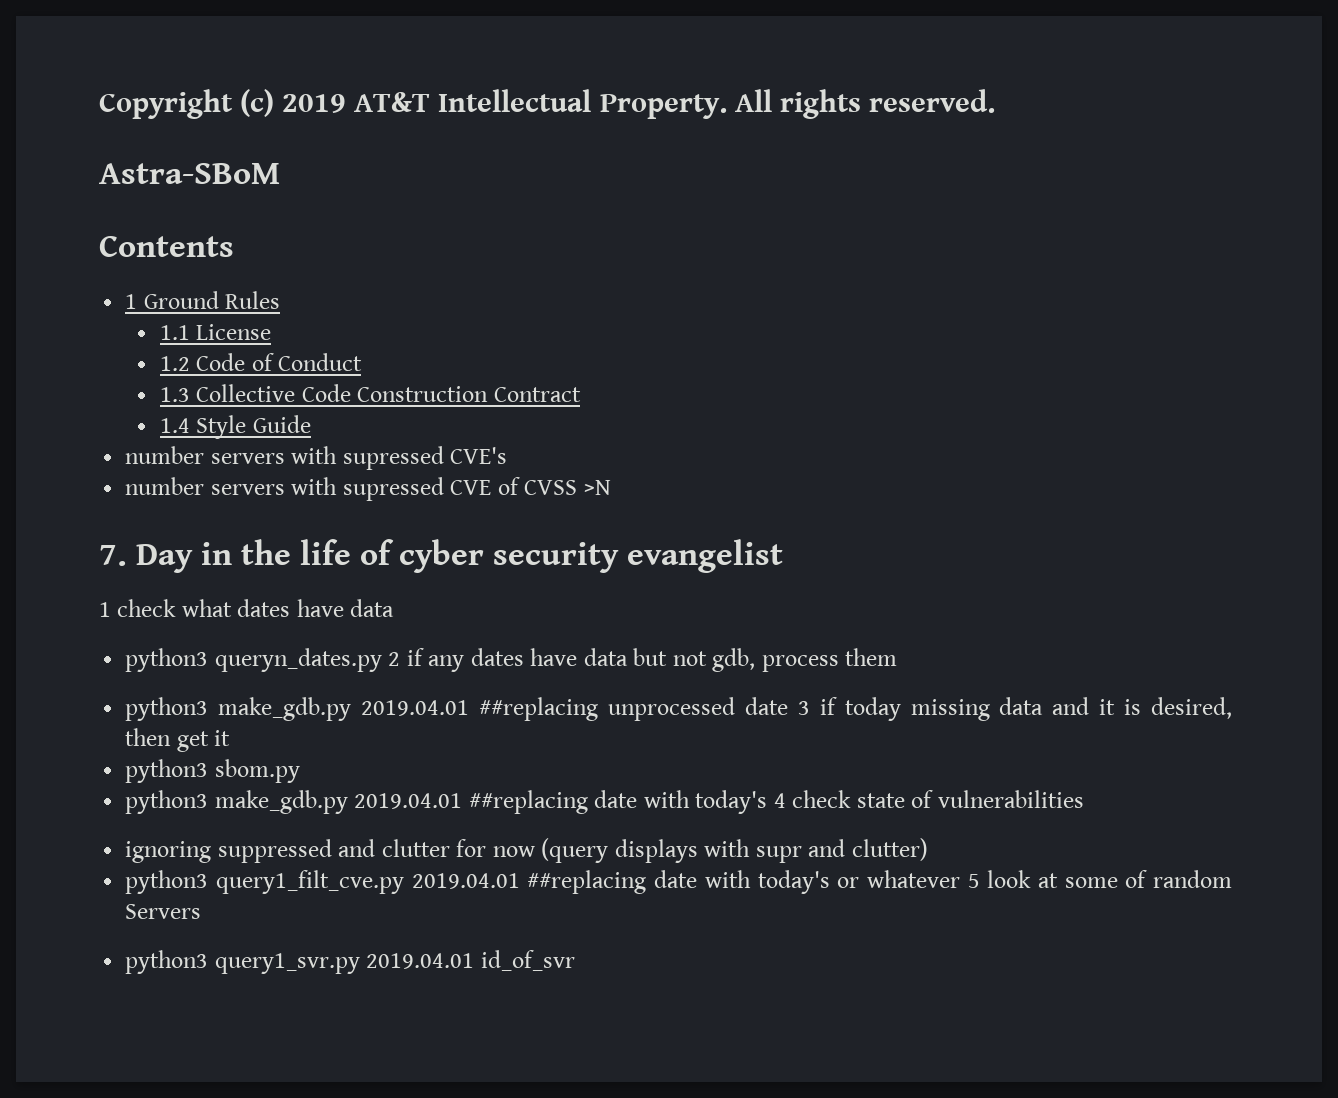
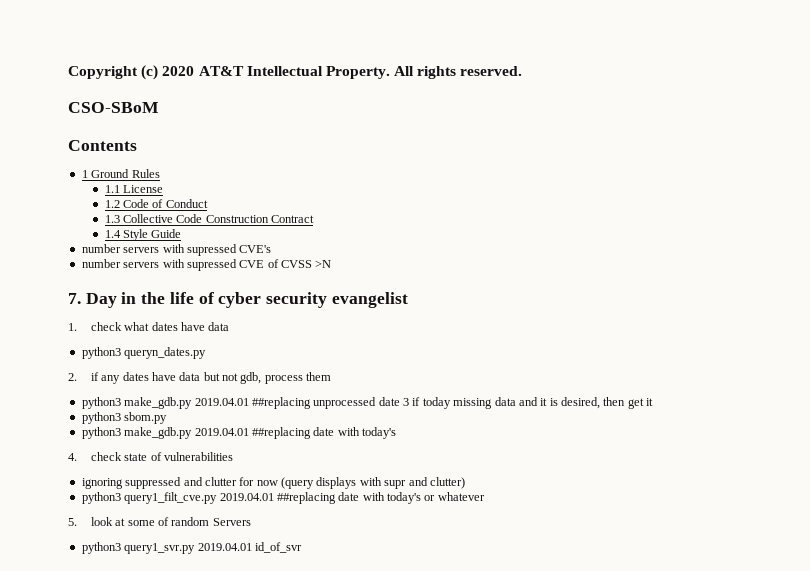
- Copyright (c) 2019 AT&T Intellectual Property.
+ Copyright (c) 2020 AT&T Intellectual Property.
- Astra-SBoM
+ CSO-SBoM
- 1 check what dates have data
+ 1. check what dates have data
- python3 queryn_dates.py 2 if any dates have data but not gdb, process them
+ python3 queryn_dates.py
+ 2. if any dates have data but not gdb, process them
- python3 make_gdb.py 2019.04.01 ##replacing date with today's 4 check state of vulnerabilities
+ python3 make_gdb.py 2019.04.01 ##replacing date with today's
+ 4. check state of vulnerabilities
- python3 query1_filt_cve.py 2019.04.01 ##replacing date with today's or whatever 5 look at some of random Servers
+ python3 query1_filt_cve.py 2019.04.01 ##replacing date with today's or whatever
+ 5. look at some of random Servers

